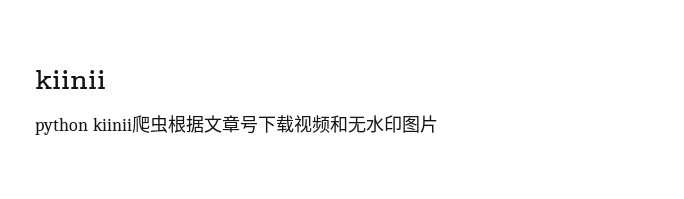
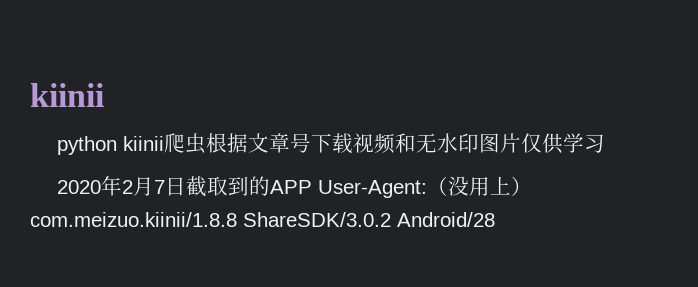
- python kiinii爬虫根据文章号下载视频和无水印图片
+ python kiinii爬虫根据文章号下载视频和无水印图片仅供学习
+ 2020年2月7日截取到的APP User-Agent:（没用上）com.meizuo.kiinii/1.8.8 ShareSDK/3.0.2 Android/28

